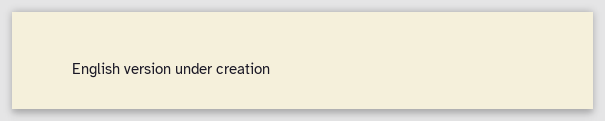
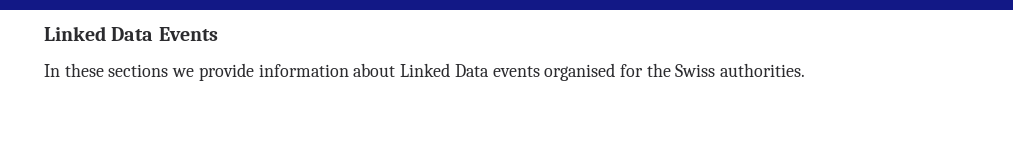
- English version under creation
+ Linked Data Events
+ In these sections we provide information about Linked Data events organised for the Swiss authorities.

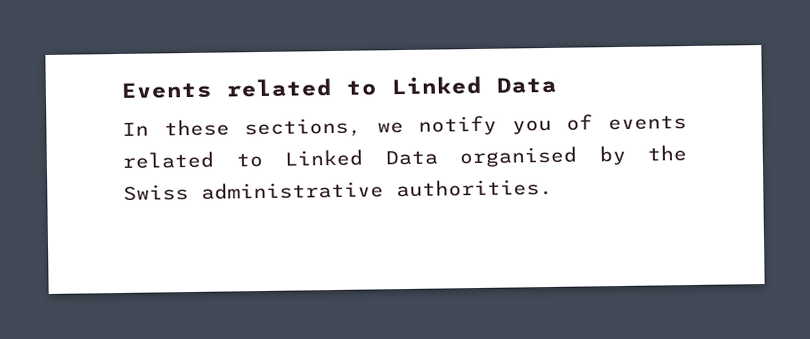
- Linked Data Events
+ Events related to Linked Data
- In these sections we provide information about Linked Data events organised for the Swiss authorities.
+ In these sections, we notify you of events related to Linked Data organised by the Swiss administrative authorities.

